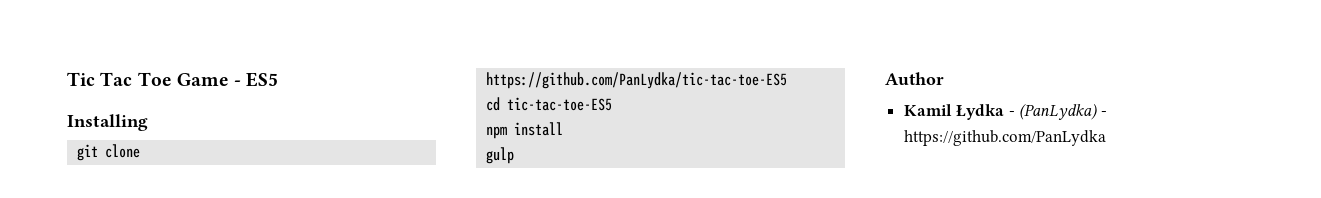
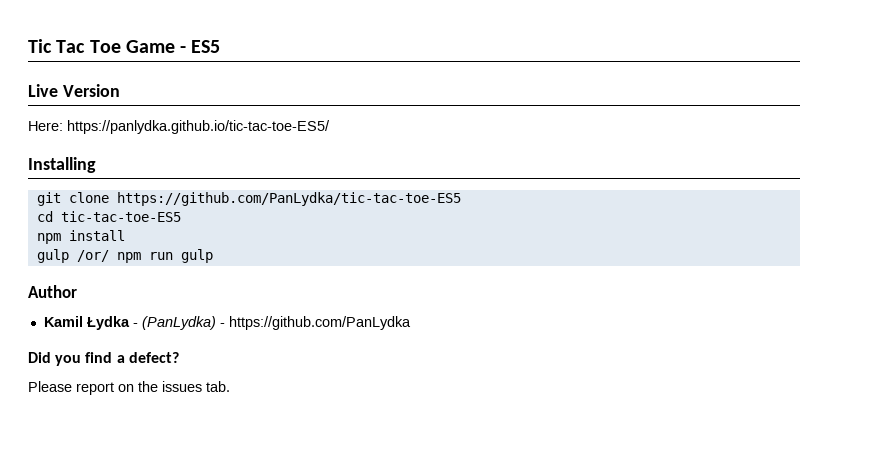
+ Live Version
+ Here: https://panlydka.github.io/tic-tac-toe-ES5/
- gulp
+ gulp /or/ npm run gulp
+ Did you find a defect?
+ Please report on the issues tab.

